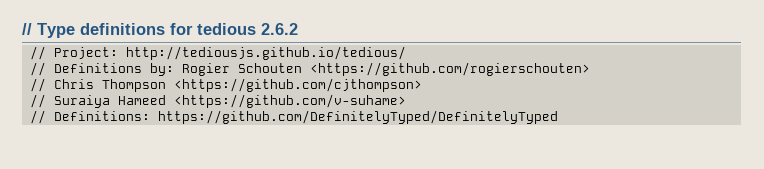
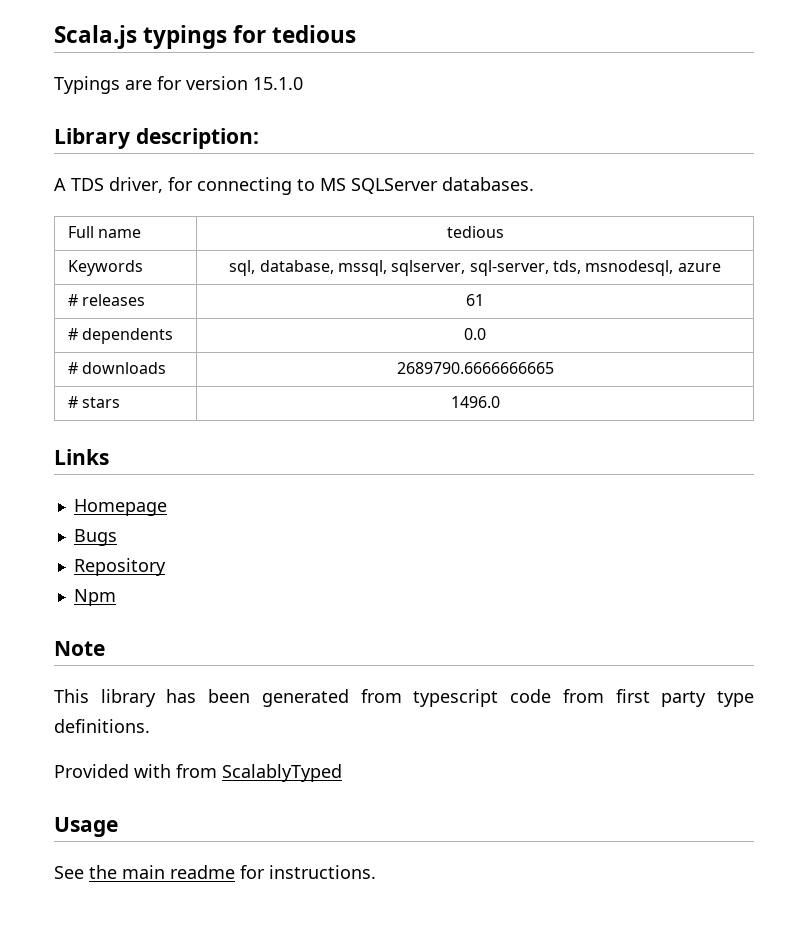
- // Type definitions for tedious 2.6.2
- // Project: http://tediousjs.github.io/tedious/
- // Definitions by: Rogier Schouten <https://github.com/rogierschouten>
- // Chris Thompson <https://github.com/cjthompson>
- // Suraiya Hameed <https://github.com/v-suhame>
- // Definitions: https://github.com/DefinitelyTyped/DefinitelyTyped
+ Scala.js typings for tedious
+ Typings are for version 15.1.0
+ Library description:
+ A TDS driver, for connecting to MS SQLServer databases.
+ Full name | tedious
+ Keywords | sql, database, mssql, sqlserver, sql-server, tds, msnodesql, azure
+ # releases | 61
+ # dependents | 0.0
+ # downloads | 2689790.6666666665
+ # stars | 1496.0
+ Links
+ Homepage
+ Bugs
+ Repository
+ Npm
+ Note
+ This library has been generated from typescript code from first party type definitions.
+ Provided with from ScalablyTyped
+ Usage
+ See the main readme for instructions.

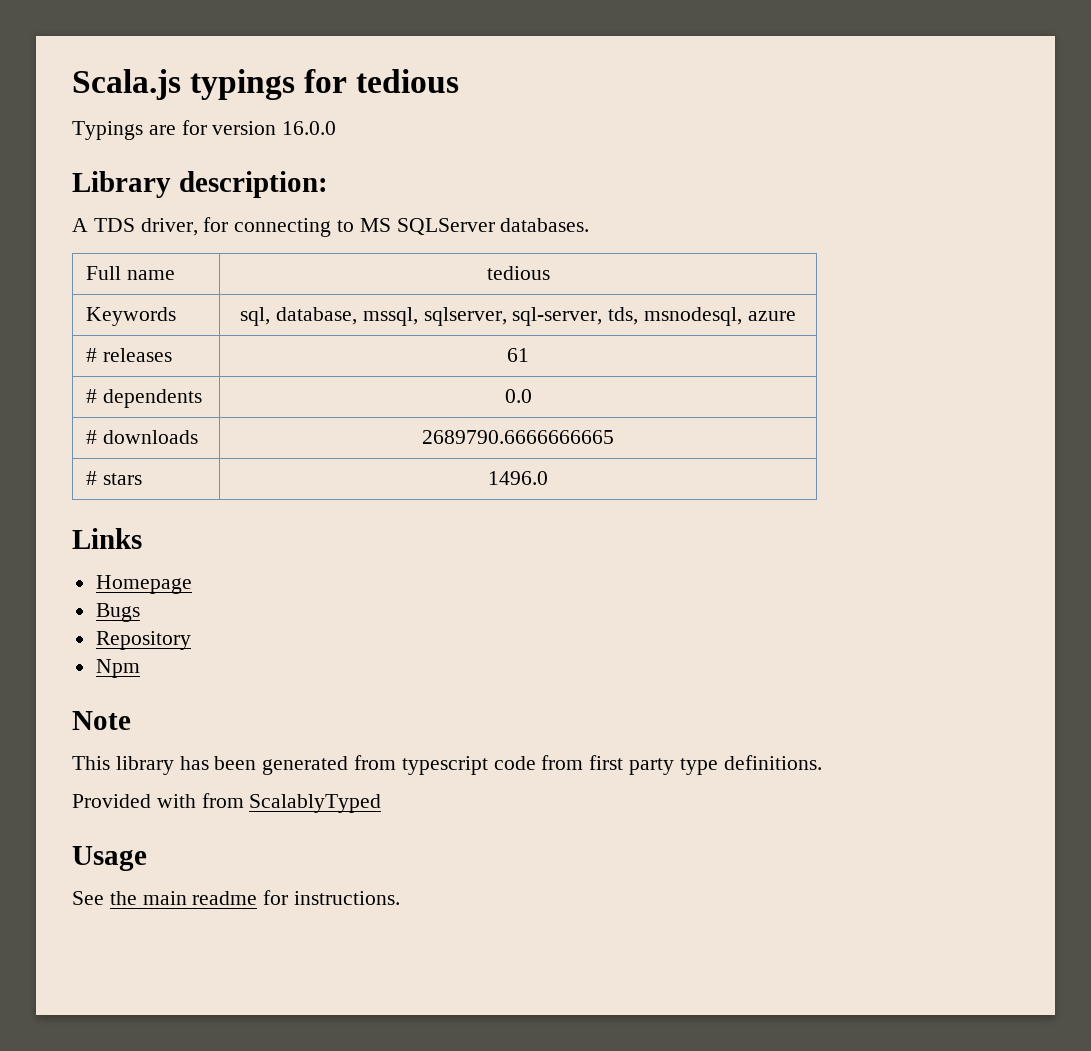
- Typings are for version 15.1.0
+ Typings are for version 16.0.0

